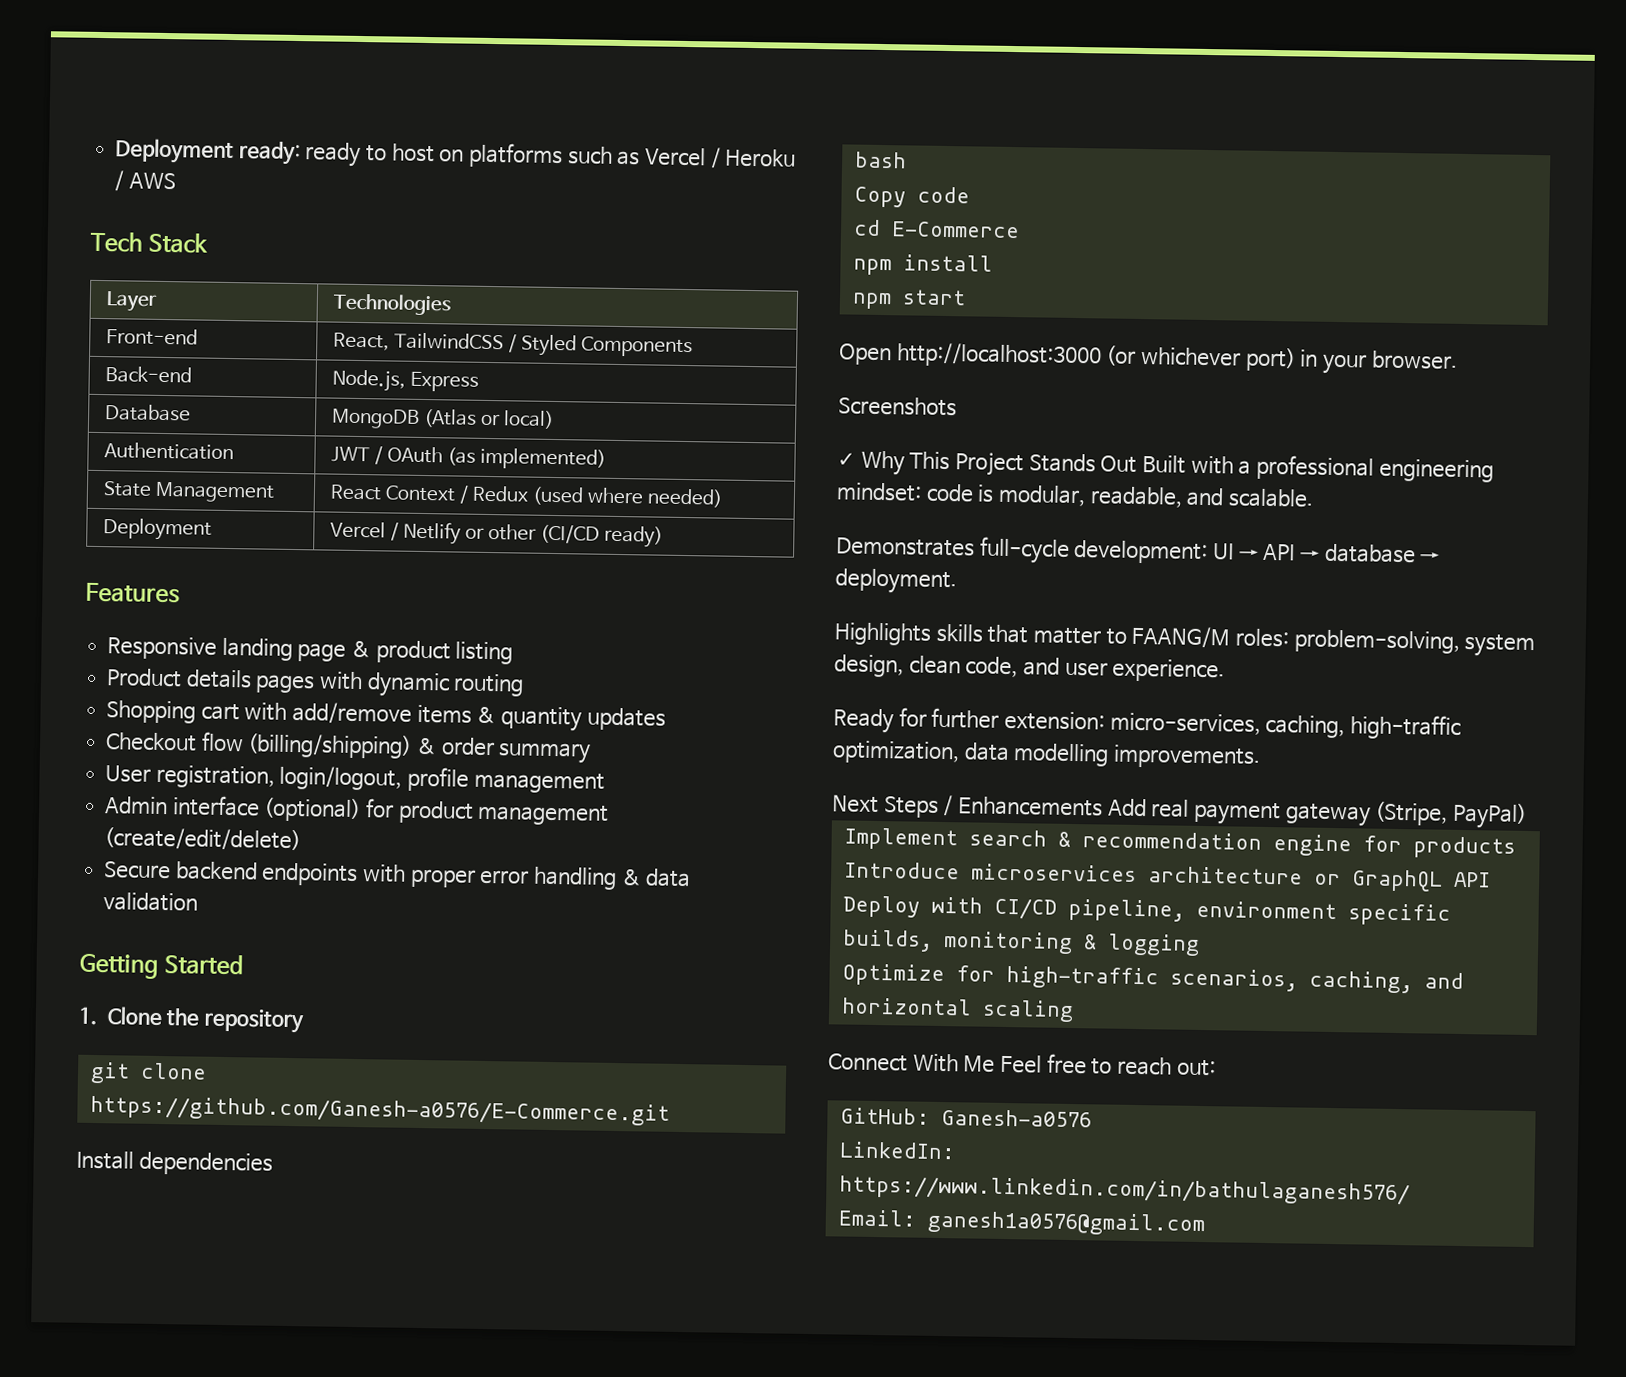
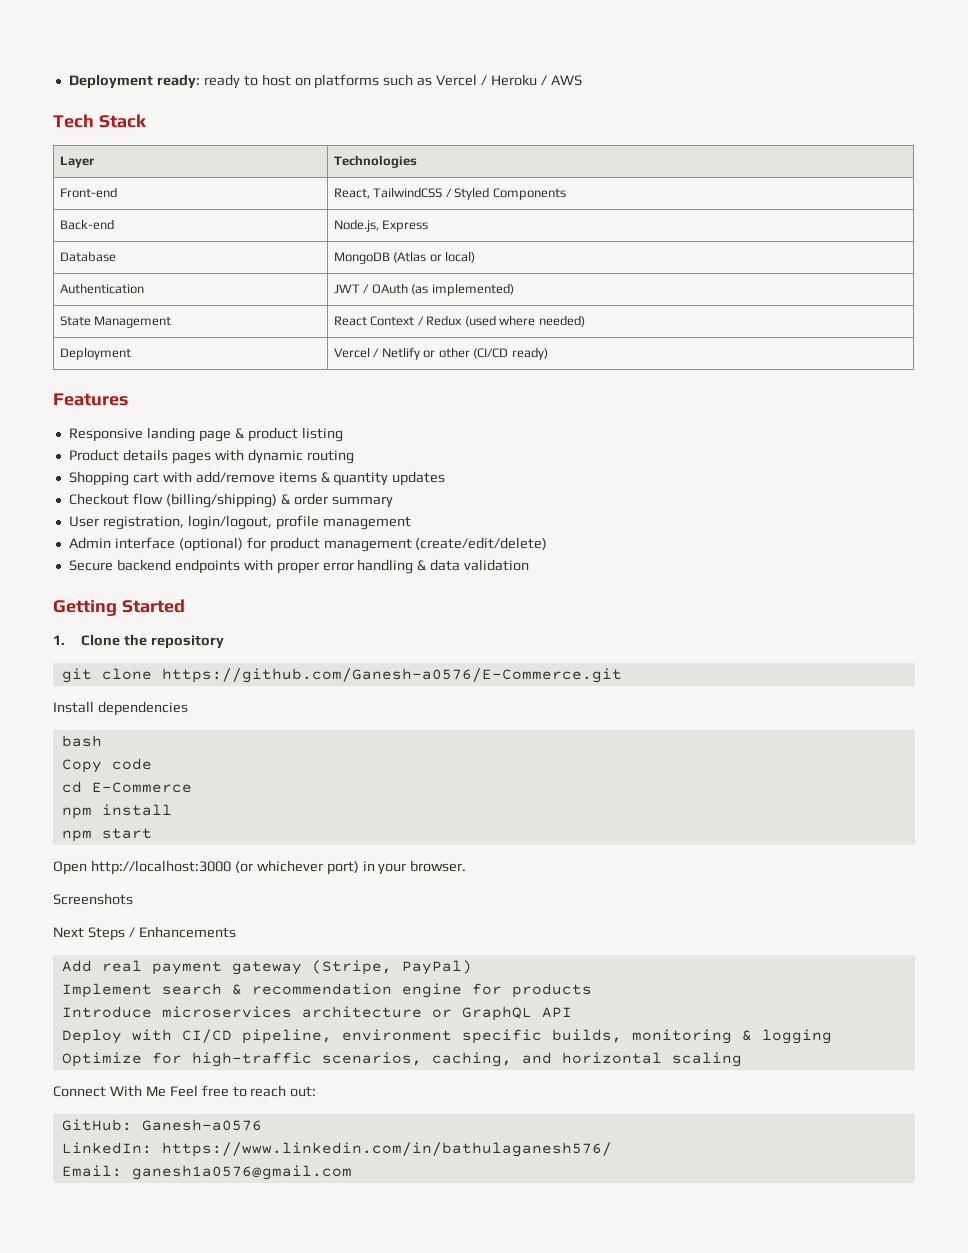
- ✓ Why This Project Stands Out Built with a professional engineering mindset: code is modular, readable, and scalable.
- Demonstrates full-cycle development: UI → API → database → deployment.
- Highlights skills that matter to FAANG/M roles: problem-solving, system design, clean code, and user experience.
- Ready for further extension: micro-services, caching, high-traffic optimization, data modelling improvements.
- Next Steps / Enhancements Add real payment gateway (Stripe, PayPal)
+ Next Steps / Enhancements
+ Add real payment gateway (Stripe, PayPal)

